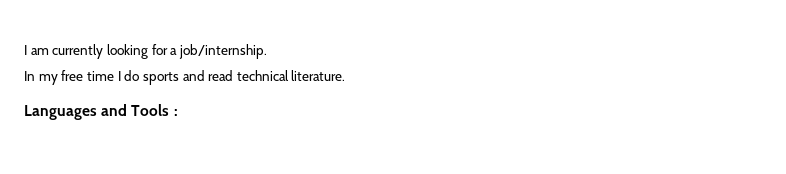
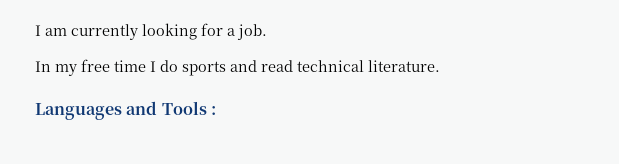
- I am currently looking for a job/internship.
+ I am currently looking for a job.

